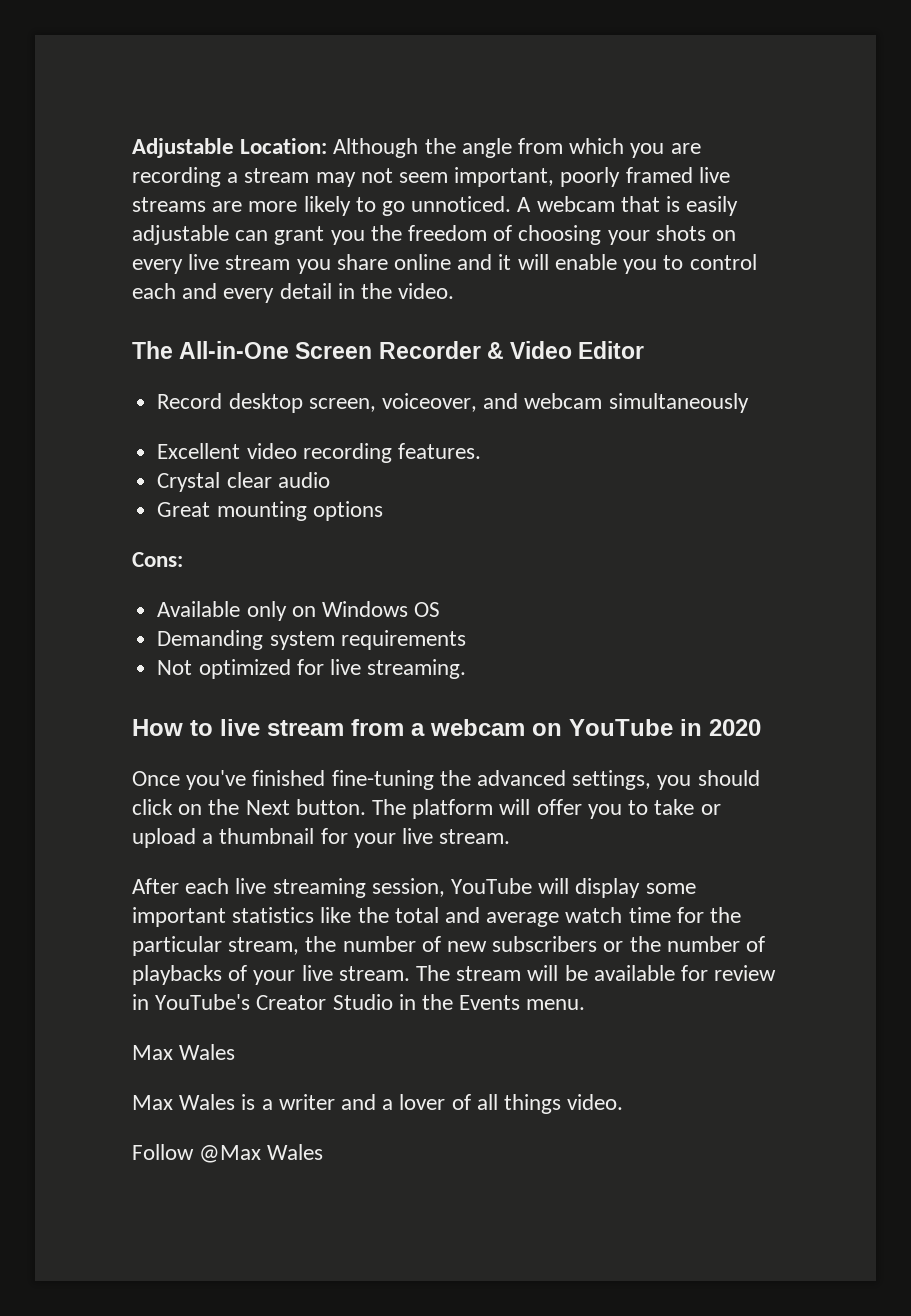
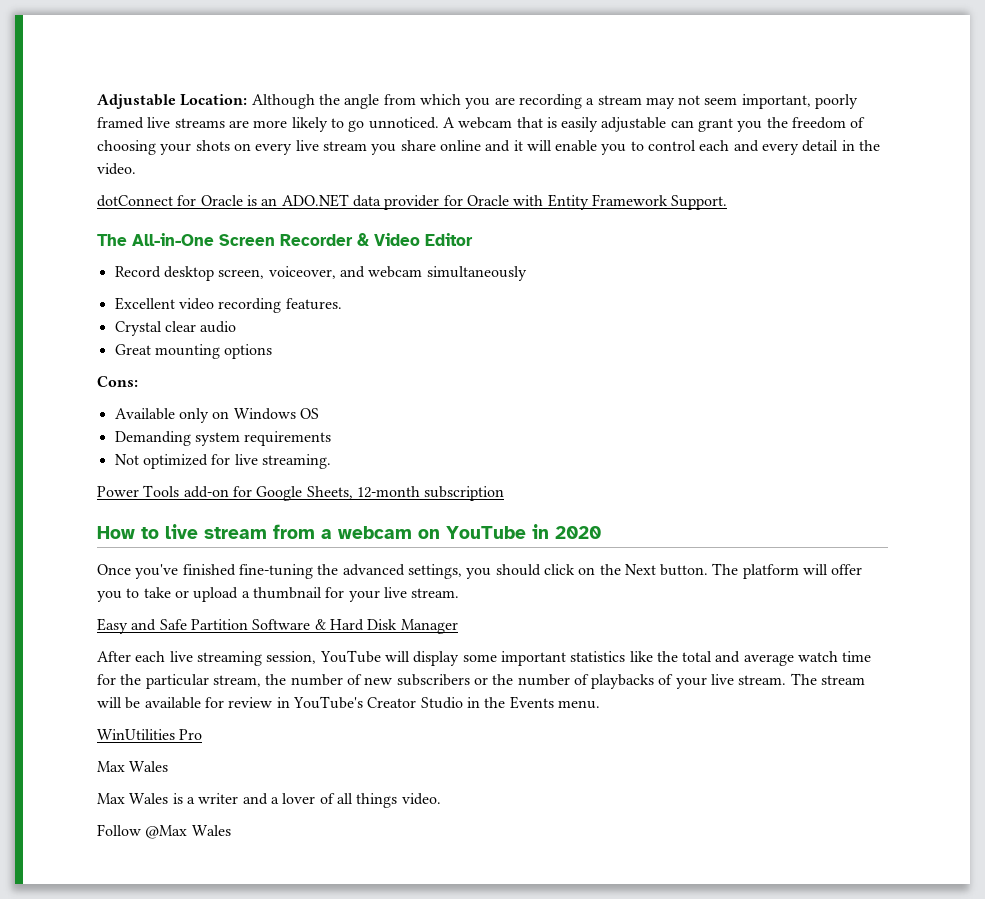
+ dotConnect for Oracle is an ADO.NET data provider for Oracle with Entity Framework Support.
+ Power Tools add-on for Google Sheets, 12-month subscription
+ Easy and Safe Partition Software & Hard Disk Manager
+ WinUtilities Pro

